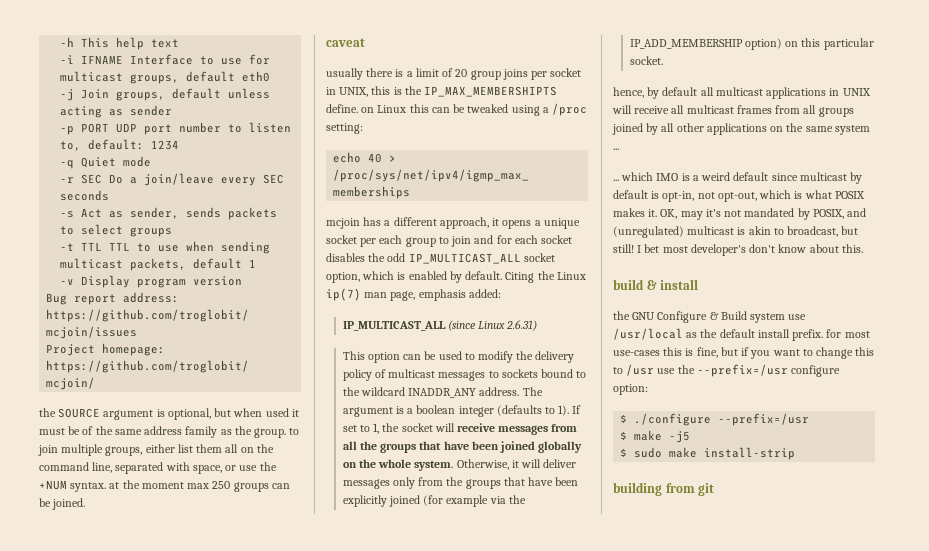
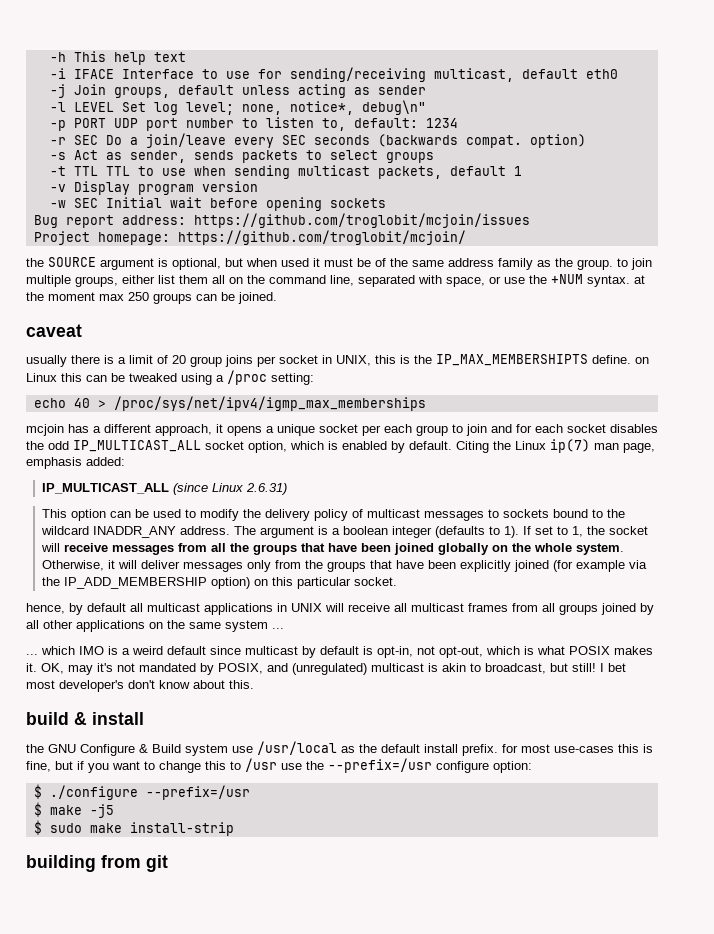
- -i IFNAME Interface to use for multicast groups, default eth0
+ -i IFACE Interface to use for sending/receiving multicast, default eth0
+ -l LEVEL Set log level; none, notice*, debug\n"
- -q Quiet mode
- -r SEC Do a join/leave every SEC seconds
+ -r SEC Do a join/leave every SEC seconds (backwards compat. option)
+ -w SEC Initial wait before opening sockets

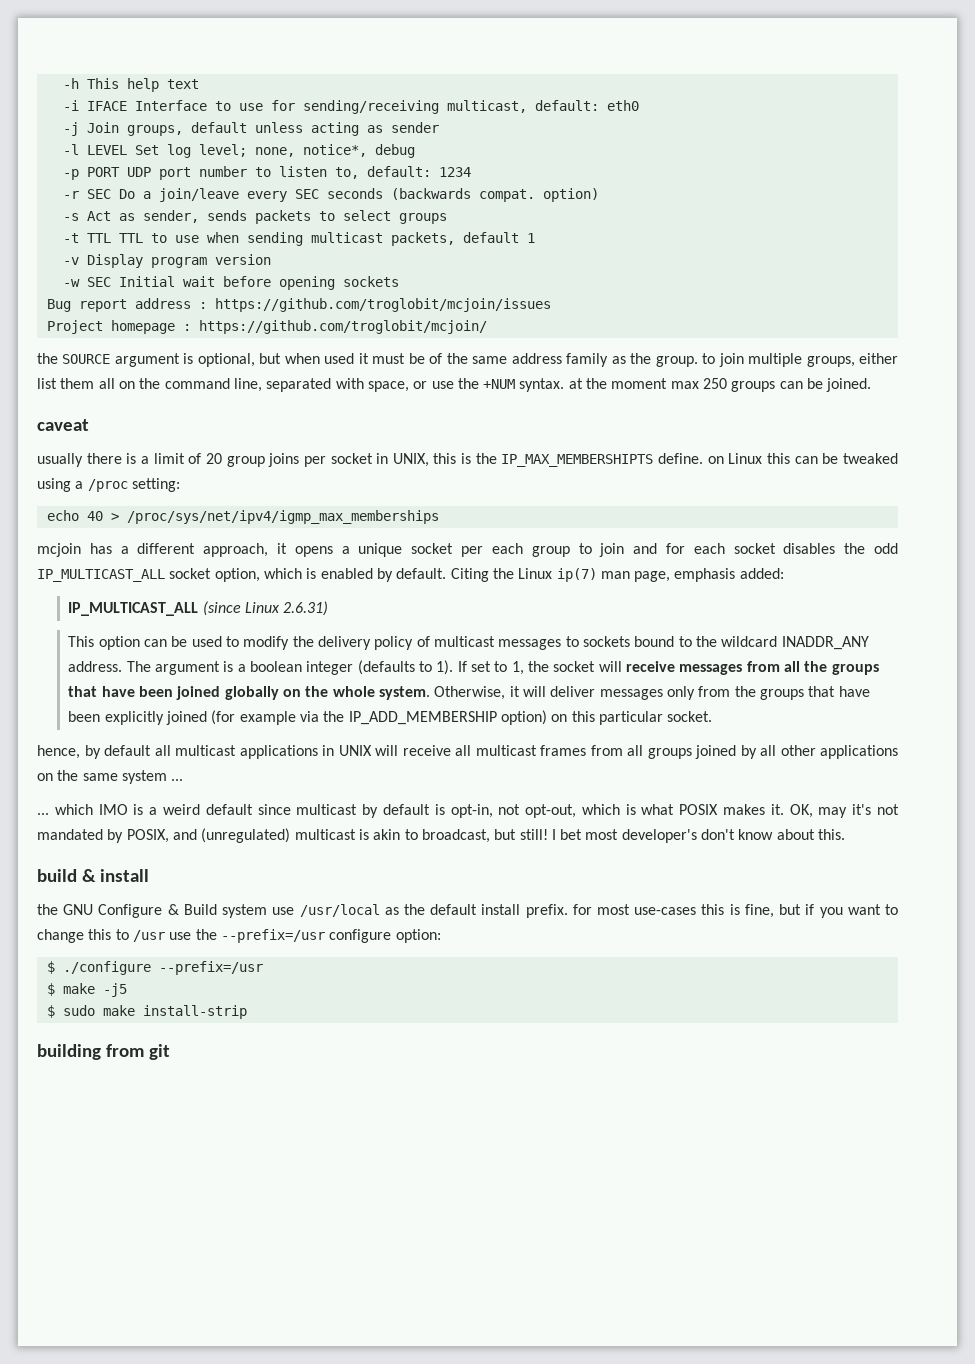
- -i IFACE Interface to use for sending/receiving multicast, default eth0
+ -i IFACE Interface to use for sending/receiving multicast, default: eth0
- -l LEVEL Set log level; none, notice*, debug\n"
+ -l LEVEL Set log level; none, notice*, debug
- Bug report address: https://github.com/troglobit/mcjoin/issues
+ Bug report address : https://github.com/troglobit/mcjoin/issues
- Project homepage: https://github.com/troglobit/mcjoin/
+ Project homepage : https://github.com/troglobit/mcjoin/

